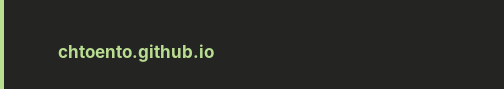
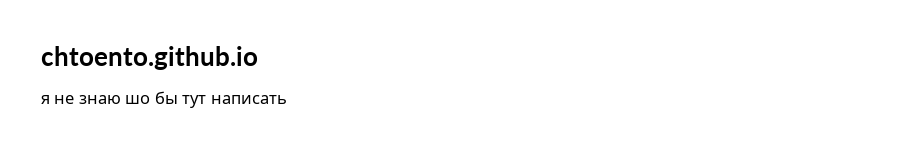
+ я не знаю шо бы тут написать

